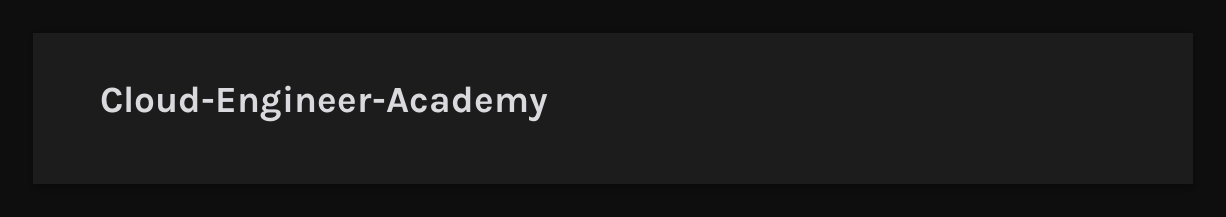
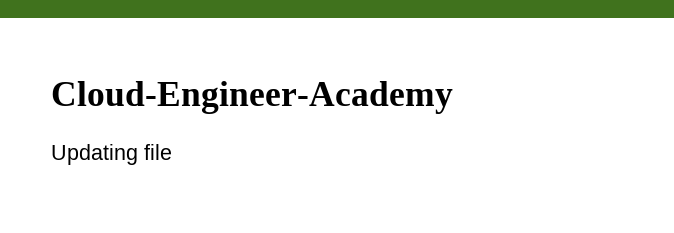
+ Updating file

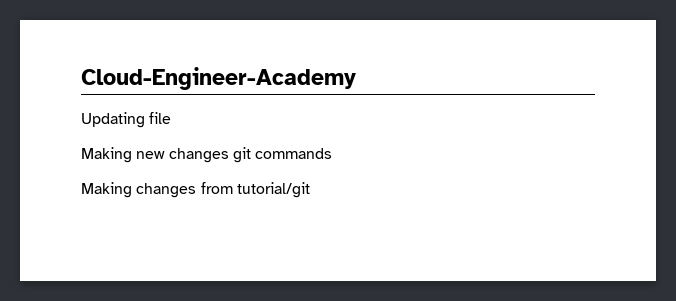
+ Making new changes git commands
+ Making changes from tutorial/git

